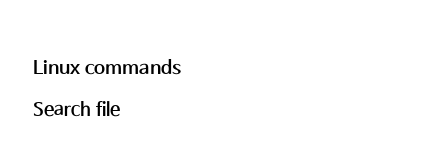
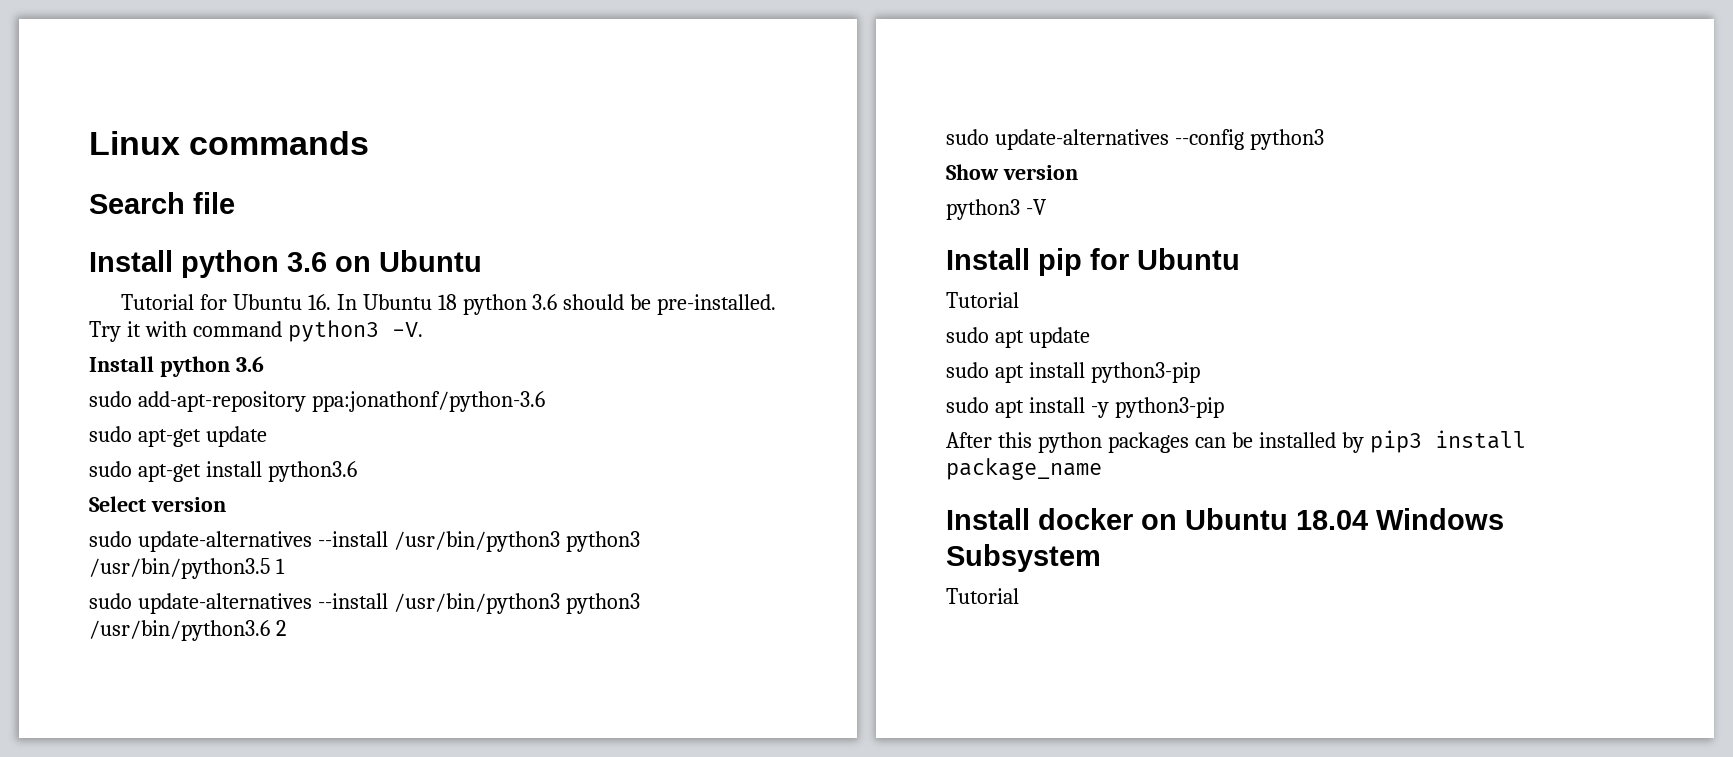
+ Install python 3.6 on Ubuntu
+ Tutorial for Ubuntu 16. In Ubuntu 18 python 3.6 should be pre-installed. Try it with command python3 -V.
+ Install python 3.6
+ sudo add-apt-repository ppa:jonathonf/python-3.6
+ sudo apt-get update
+ sudo apt-get install python3.6
+ Select version
+ sudo update-alternatives --install /usr/bin/python3 python3 /usr/bin/python3.5 1
+ sudo update-alternatives --install /usr/bin/python3 python3 /usr/bin/python3.6 2
+ sudo update-alternatives --config python3
+ Show version
+ python3 -V
+ Install pip for Ubuntu
+ Tutorial
+ sudo apt update
+ sudo apt install python3-pip
+ sudo apt install -y python3-pip
+ After this python packages can be installed by pip3 install package_name
+ Install docker on Ubuntu 18.04 Windows Subsystem
+ Tutorial

